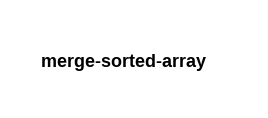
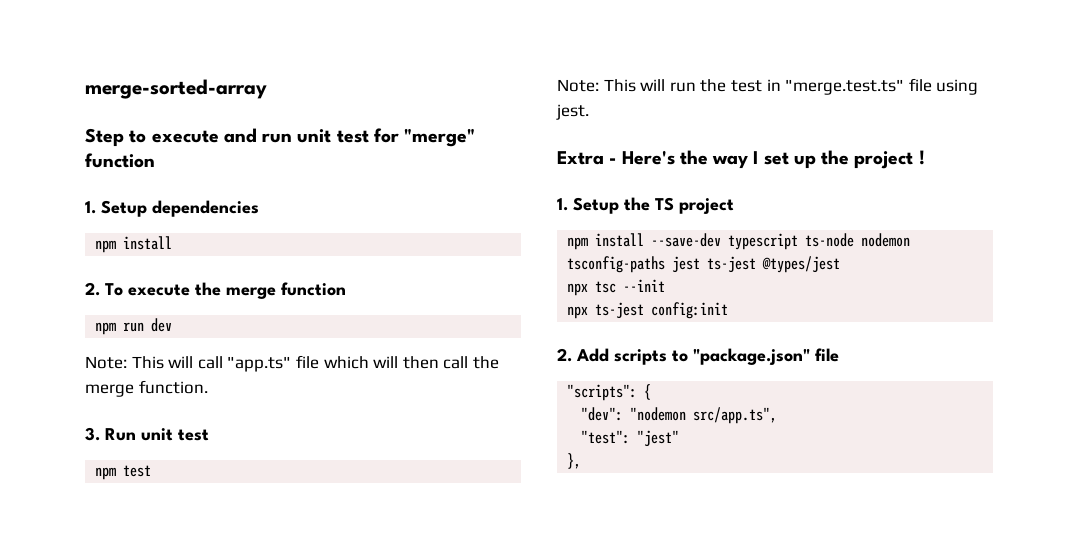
+ Step to execute and run unit test for "merge" function
+ 1. Setup dependencies
+ npm install
+ 2. To execute the merge function
+ npm run dev
+ Note: This will call "app.ts" file which will then call the merge function.
+ 3. Run unit test
+ npm test
+ Note: This will run the test in "merge.test.ts" file using jest.
+ Extra - Here's the way I set up the project !
+ 1. Setup the TS project
+ npm install --save-dev typescript ts-node nodemon tsconfig-paths jest ts-jest @types/jest
+ npx tsc --init
+ npx ts-jest config:init
+ 2. Add scripts to "package.json" file
+ "scripts": {
+ "dev": "nodemon src/app.ts",
+ "test": "jest"
+ },

